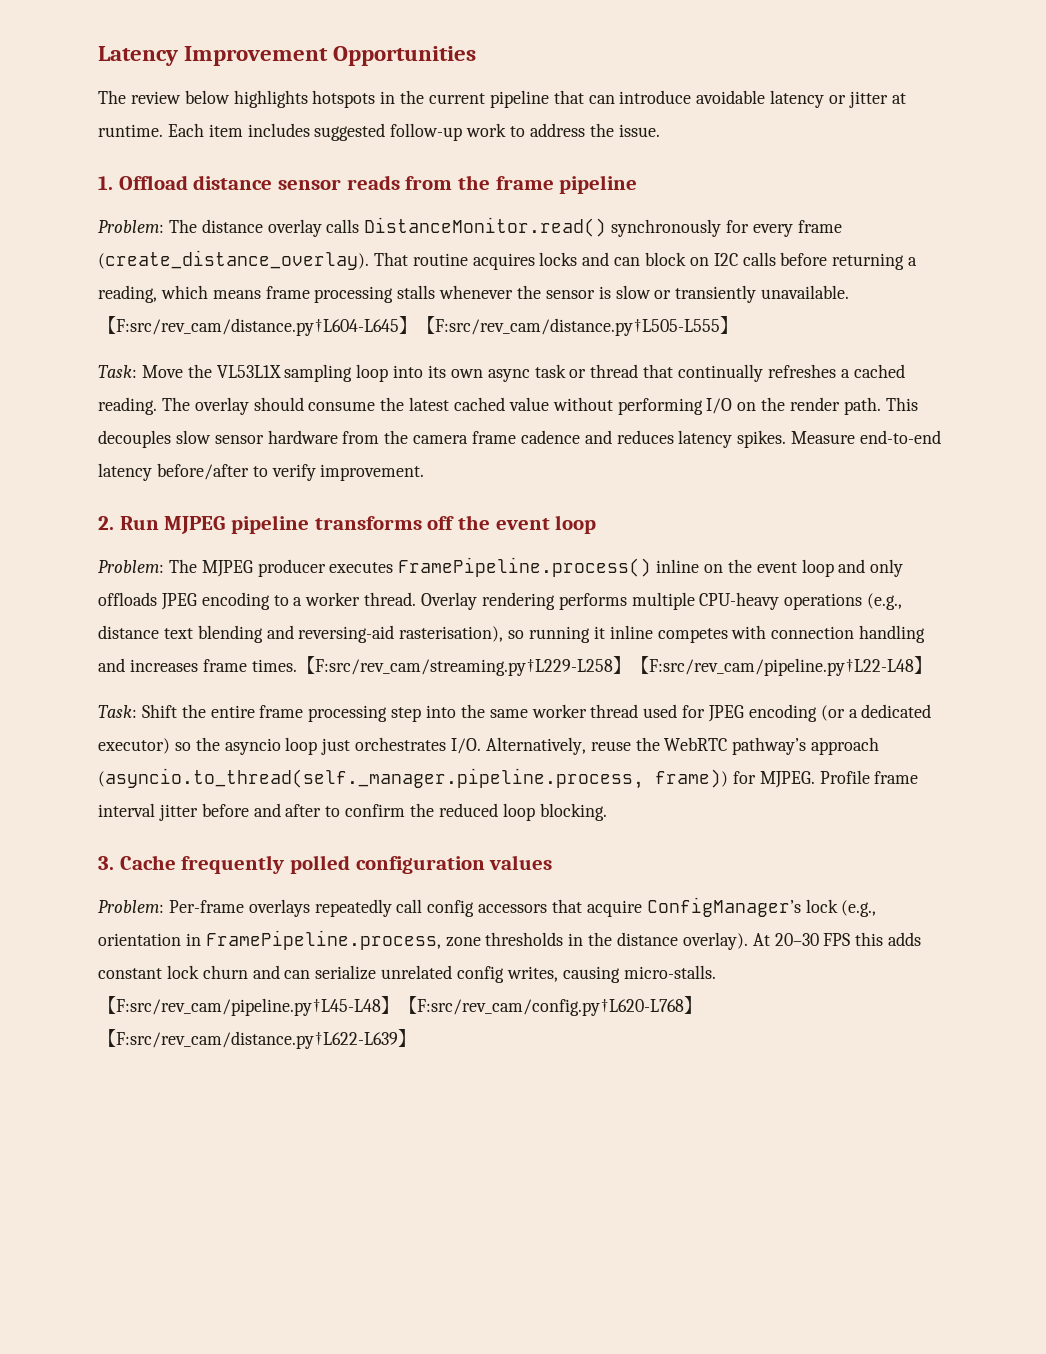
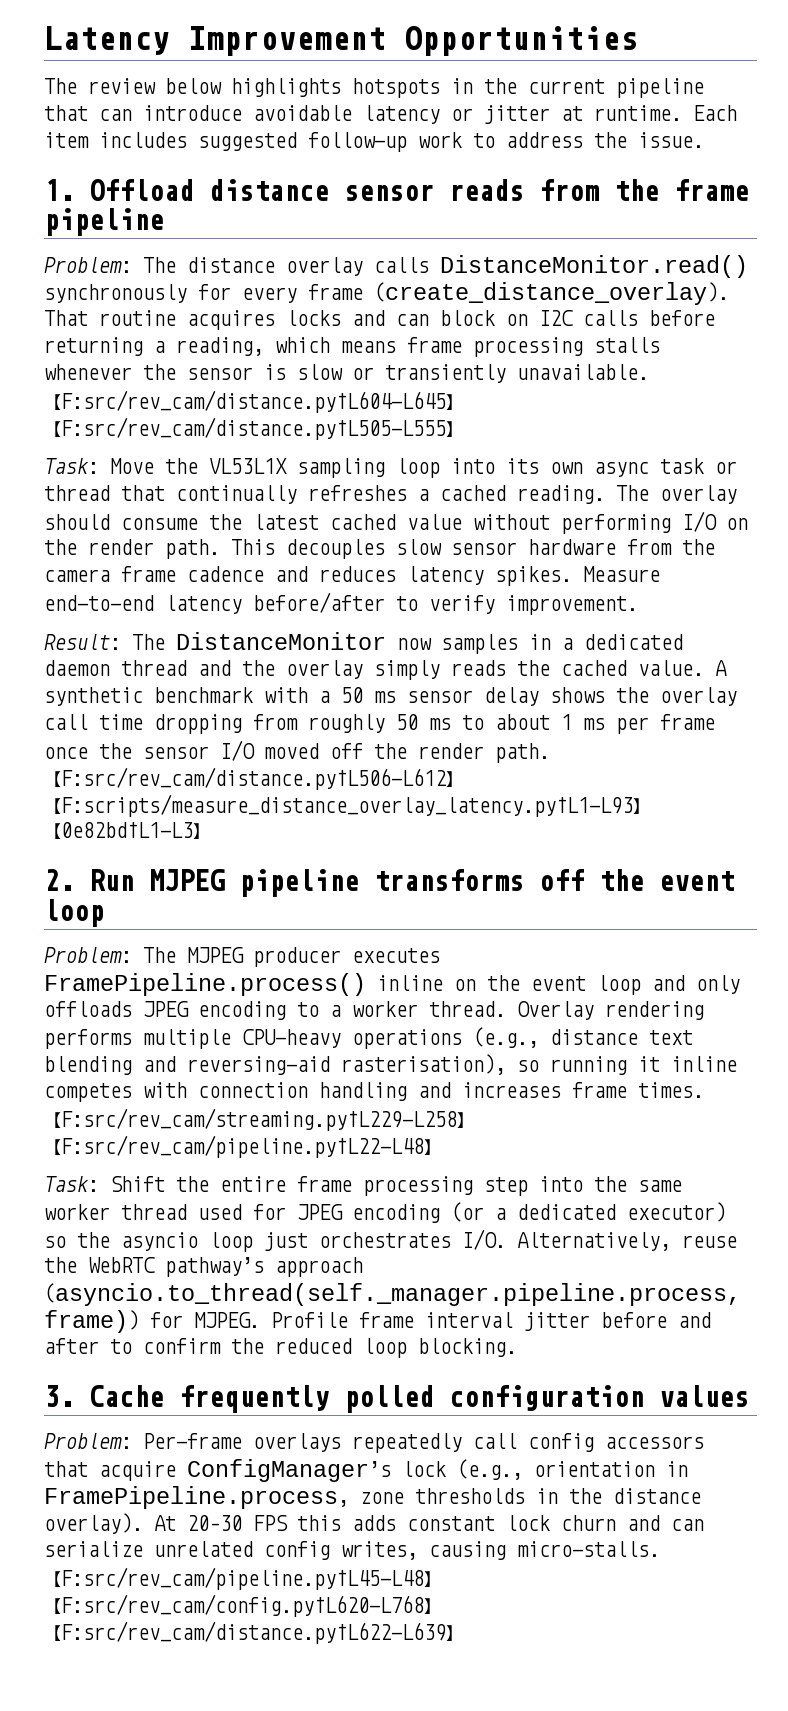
+ Result: The DistanceMonitor now samples in a dedicated daemon thread and the overlay simply reads the cached value. A synthetic benchmark with a 50 ms sensor delay shows the overlay call time dropping from roughly 50 ms to about 1 ms per frame once the sensor I/O moved off the render path.【F:src/rev_cam/distance.py†L506-L612】【F:scripts/measure_distance_overlay_latency.py†L1-L93】【0e82bd†L1-L3】

